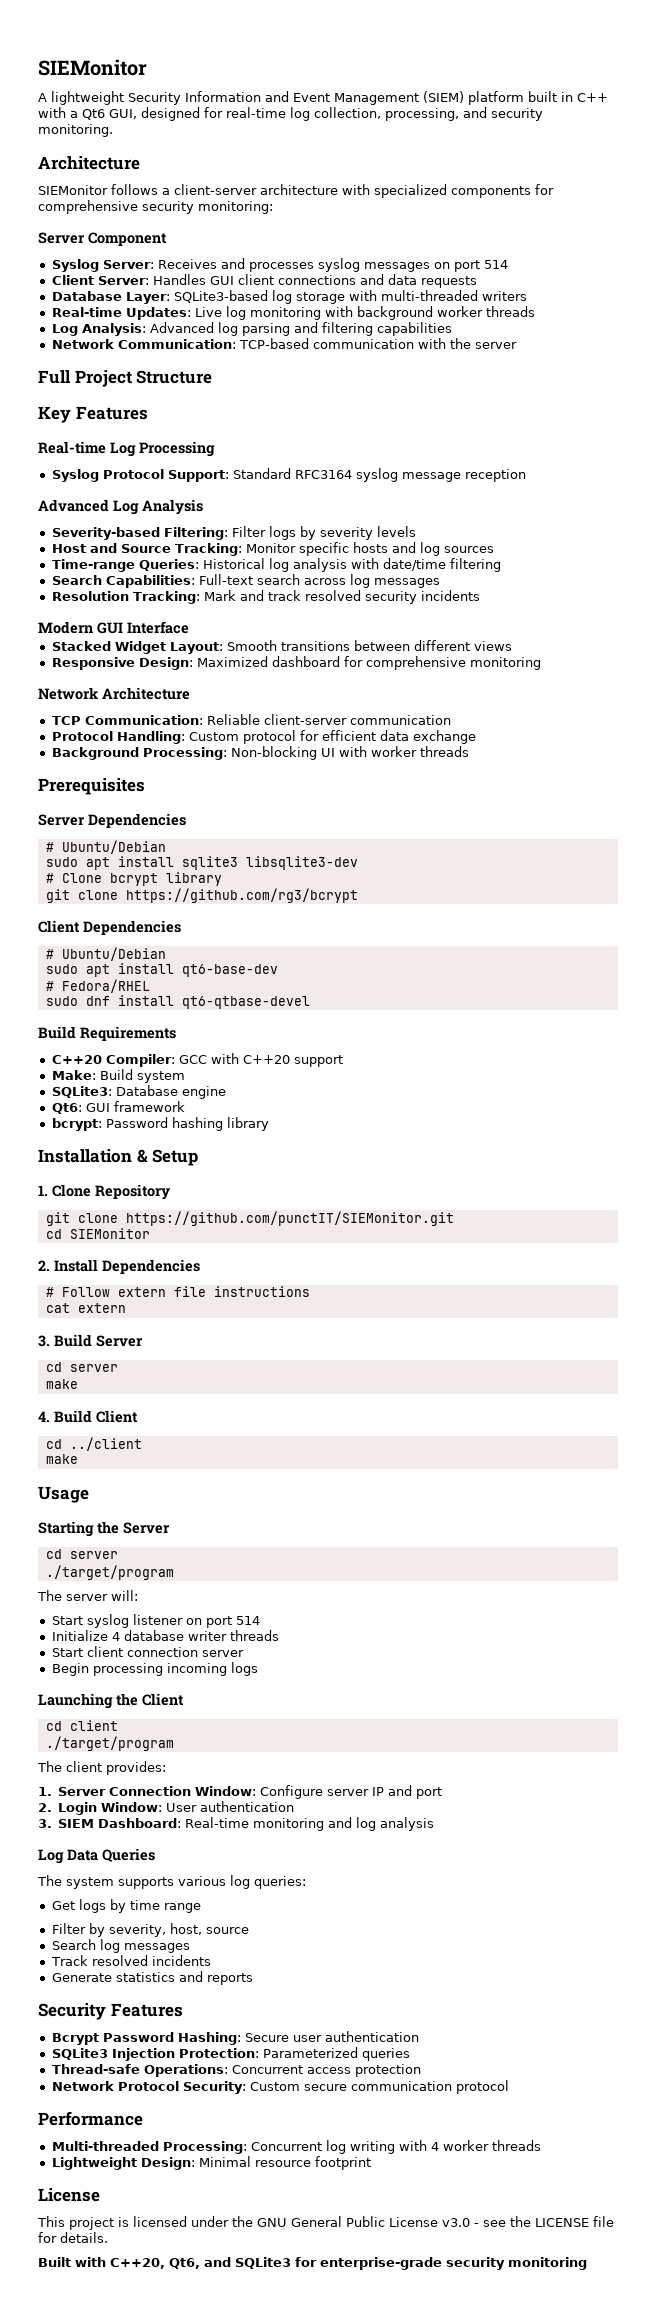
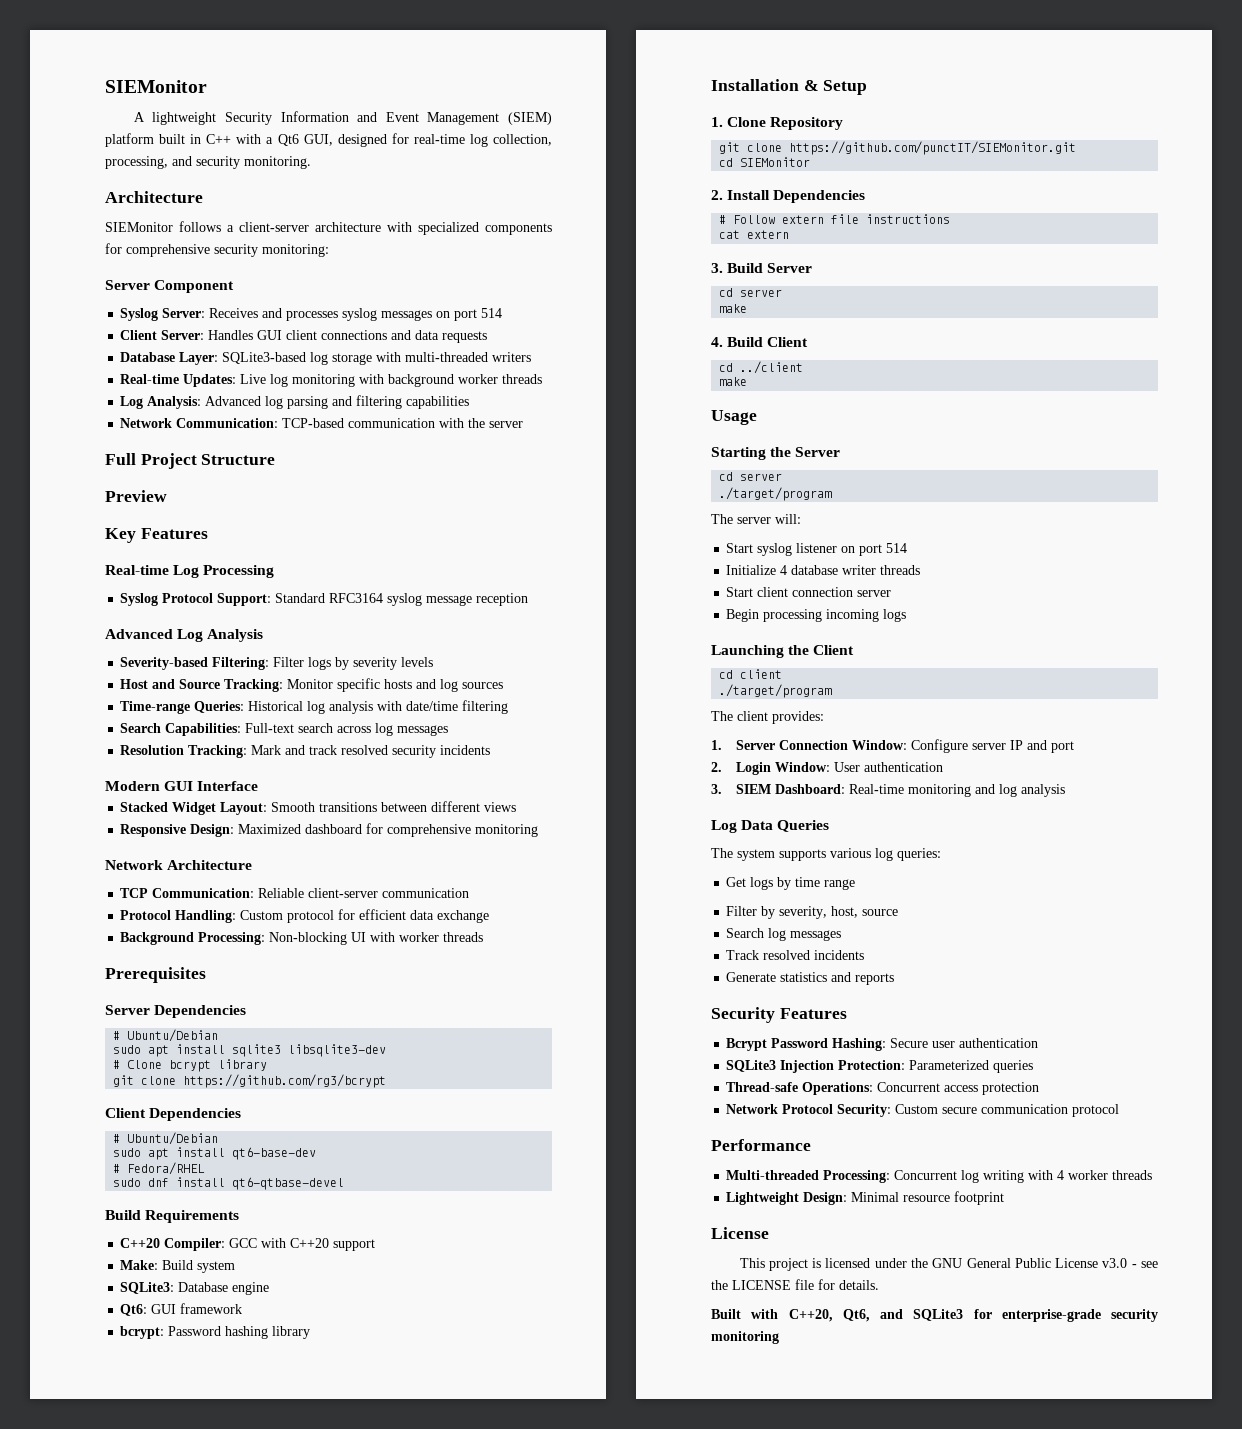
+ Preview

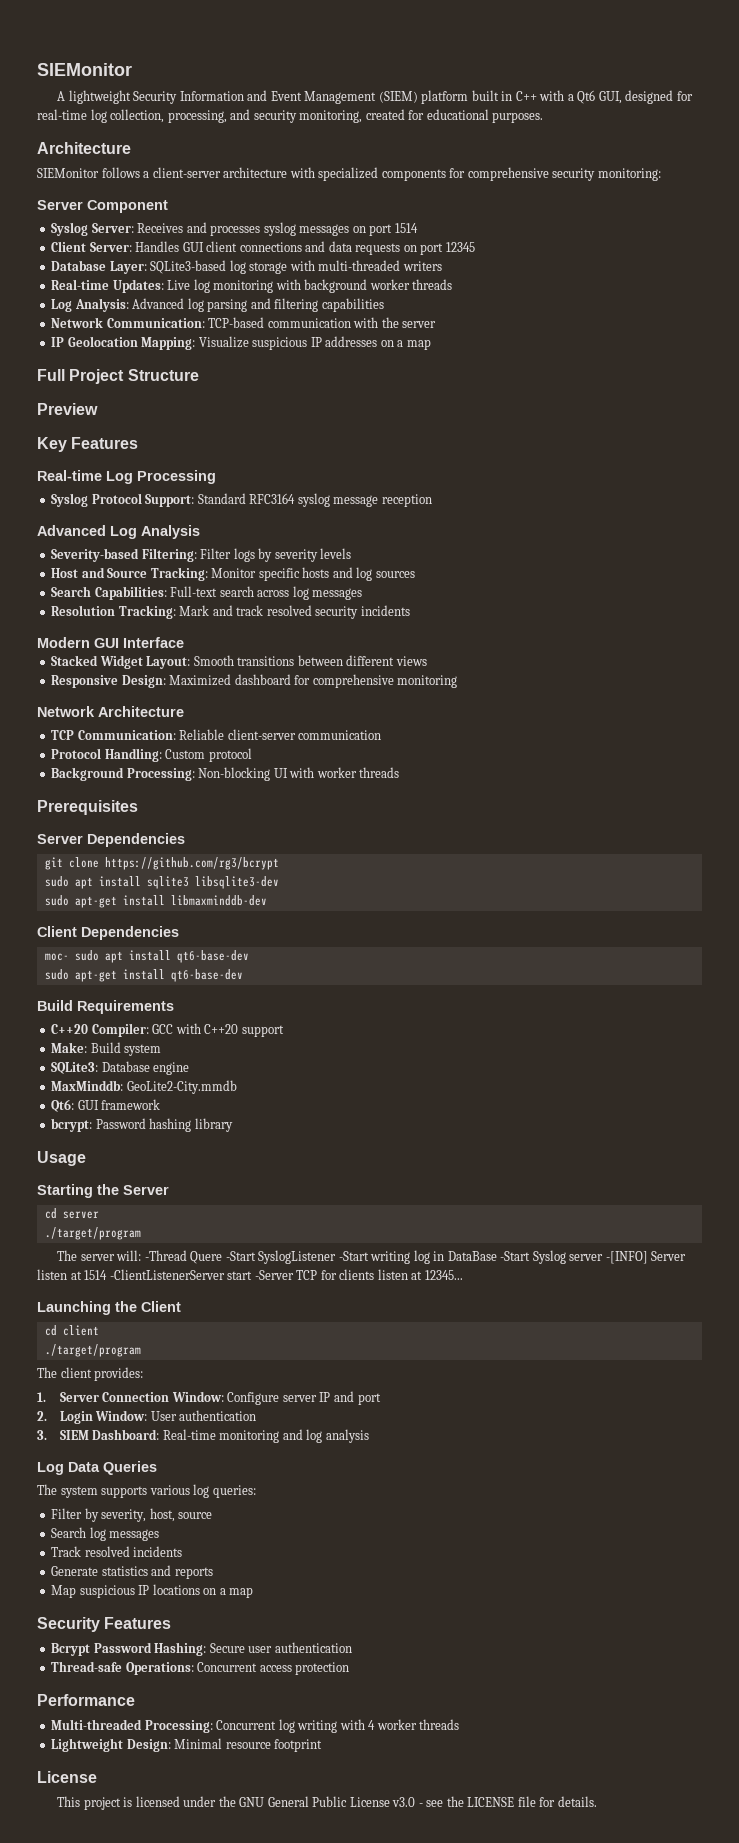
- A lightweight Security Information and Event Management (SIEM) platform built in C++ with a Qt6 GUI, designed for real-time log collection, processing, and security monitoring.
+ A lightweight Security Information and Event Management (SIEM) platform built in C++ with a Qt6 GUI, designed for real-time log collection, processing, and security monitoring, created for educational purposes.
- Syslog Server: Receives and processes syslog messages on port 514
+ Syslog Server: Receives and processes syslog messages on port 1514
- Client Server: Handles GUI client connections and data requests
+ Client Server: Handles GUI client connections and data requests on port 12345
+ IP Geolocation Mapping: Visualize suspicious IP addresses on a map
- Time-range Queries: Historical log analysis with date/time filtering
- Protocol Handling: Custom protocol for efficient data exchange
+ Protocol Handling: Custom protocol
  Server Dependencies
- # Ubuntu/Debian
+ git clone https://github.com/rg3/bcrypt
- # Clone bcrypt library
- git clone https://github.com/rg3/bcrypt
+ sudo apt-get install libmaxminddb-dev
  Client Dependencies
- # Ubuntu/Debian
- sudo apt install qt6-base-dev
+ moc- sudo apt install qt6-base-dev
- # Fedora/RHEL
- sudo dnf install qt6-qtbase-devel
+ sudo apt-get install qt6-base-dev
+ MaxMinddb: GeoLite2-City.mmdb
- Installation & Setup
- 1. Clone Repository
- git clone https://github.com/punctIT/SIEMonitor.git
- cd SIEMonitor
- 2. Install Dependencies
- # Follow extern file instructions
- cat extern
- 3. Build Server
- cd server
- make
- 4. Build Client
- cd ../client
- make
- The server will:
- Start syslog listener on port 514
- Initialize 4 database writer threads
- Start client connection server
- Begin processing incoming logs
+ The server will: -Thread Quere -Start SyslogListener -Start writing log in DataBase -Start Syslog server -[INFO] Server listen at 1514 -ClientListenerServer start -Server TCP for clients listen at 12345...
- Get logs by time range
+ Map suspicious IP locations on a map
- SQLite3 Injection Protection: Parameterized queries
- Network Protocol Security: Custom secure communication protocol
- Built with C++20, Qt6, and SQLite3 for enterprise-grade security monitoring

